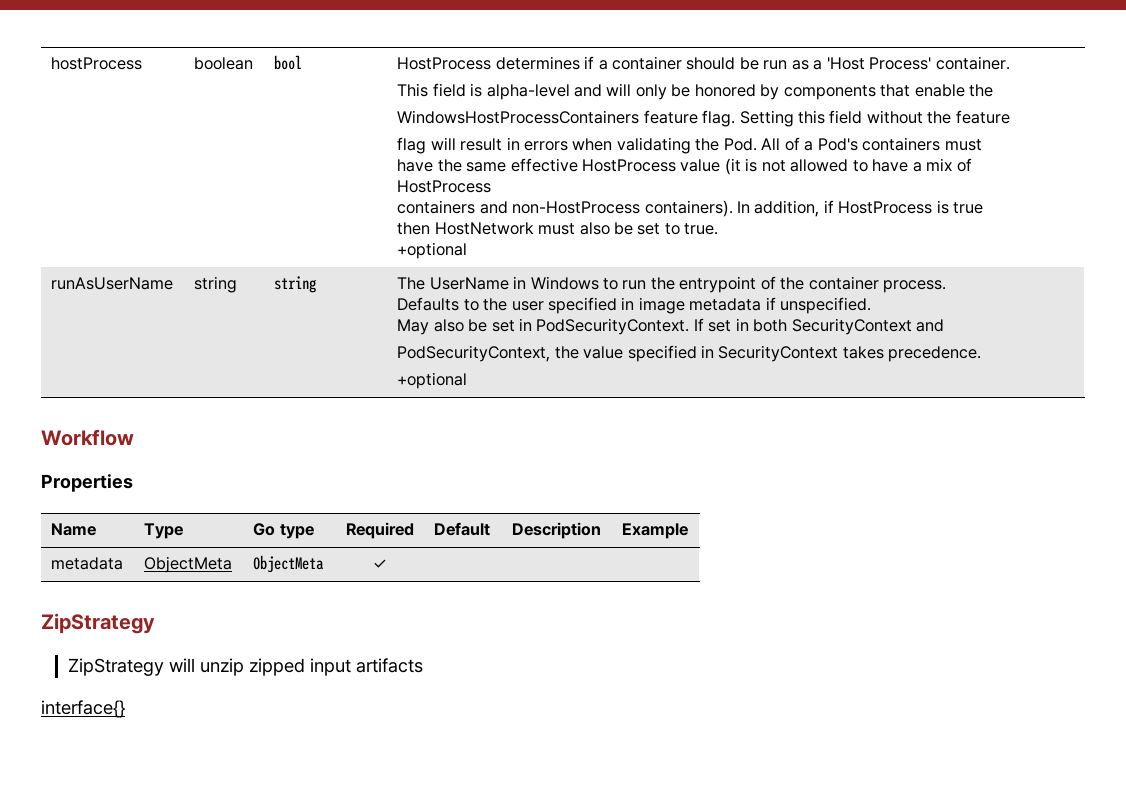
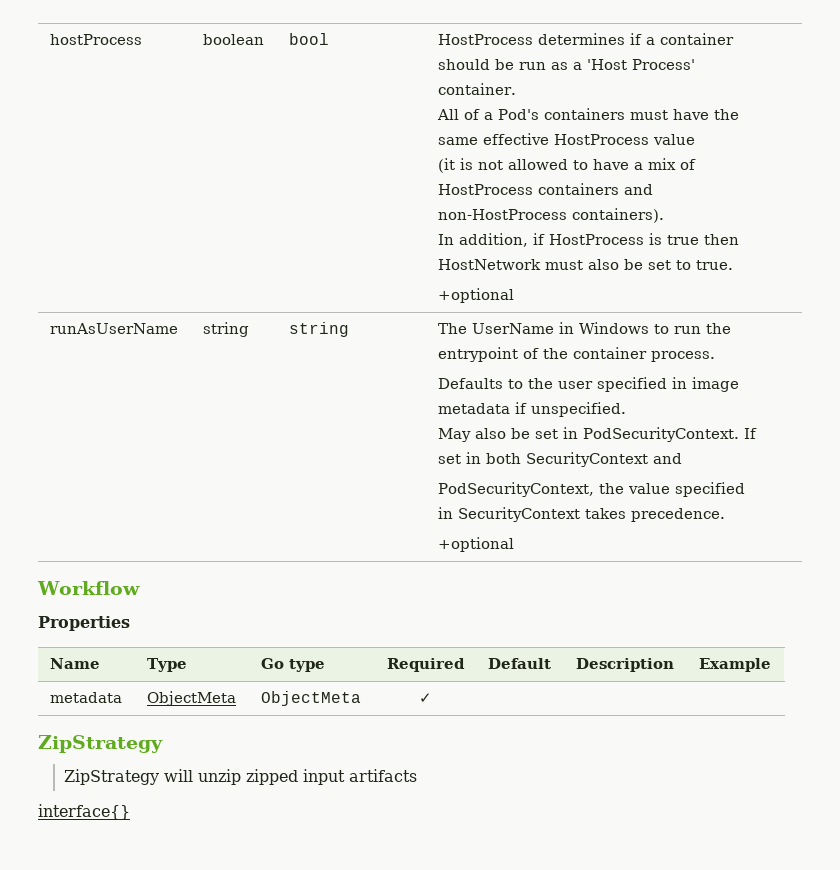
- This field is alpha-level and will only be honored by components that enable the
- WindowsHostProcessContainers feature flag. Setting this field without the feature
- flag will result in errors when validating the Pod. All of a Pod's containers must
- have the same effective HostProcess value (it is not allowed to have a mix of HostProcess
- containers and non-HostProcess containers). In addition, if HostProcess is true
- then HostNetwork must also be set to true.
+ All of a Pod's containers must have the same effective HostProcess value
+ (it is not allowed to have a mix of HostProcess containers and non-HostProcess containers).
+ In addition, if HostProcess is true then HostNetwork must also be set to true.

